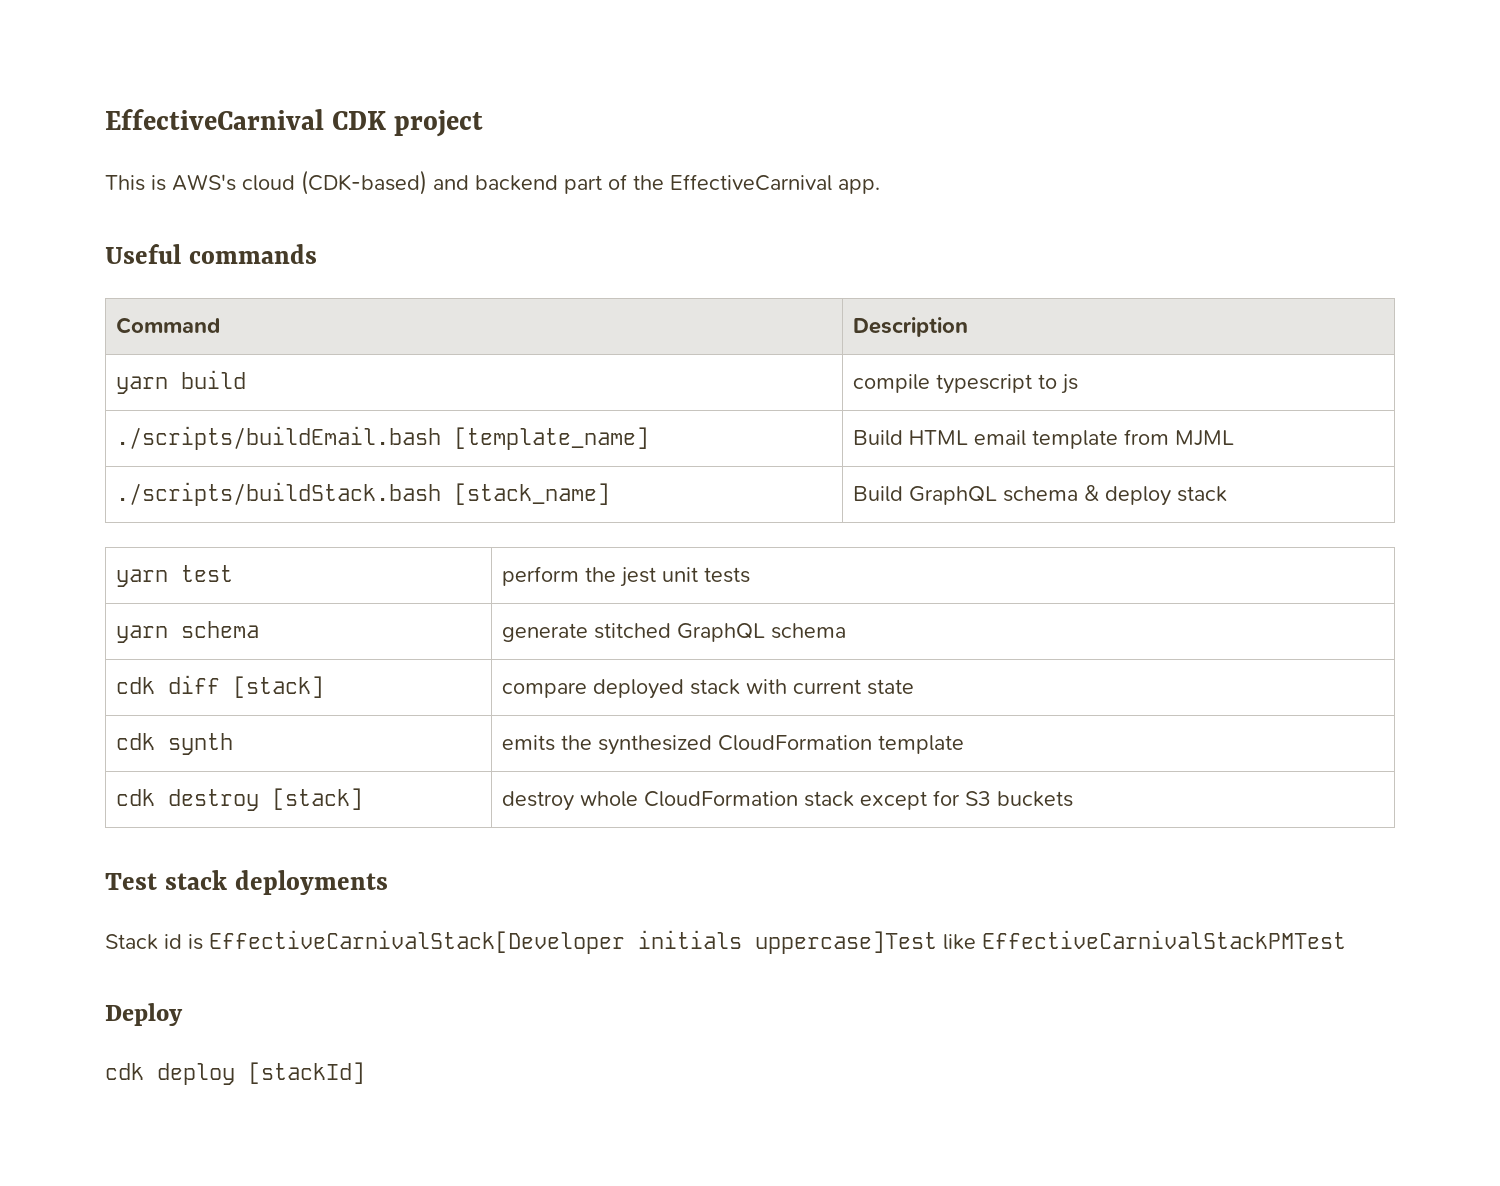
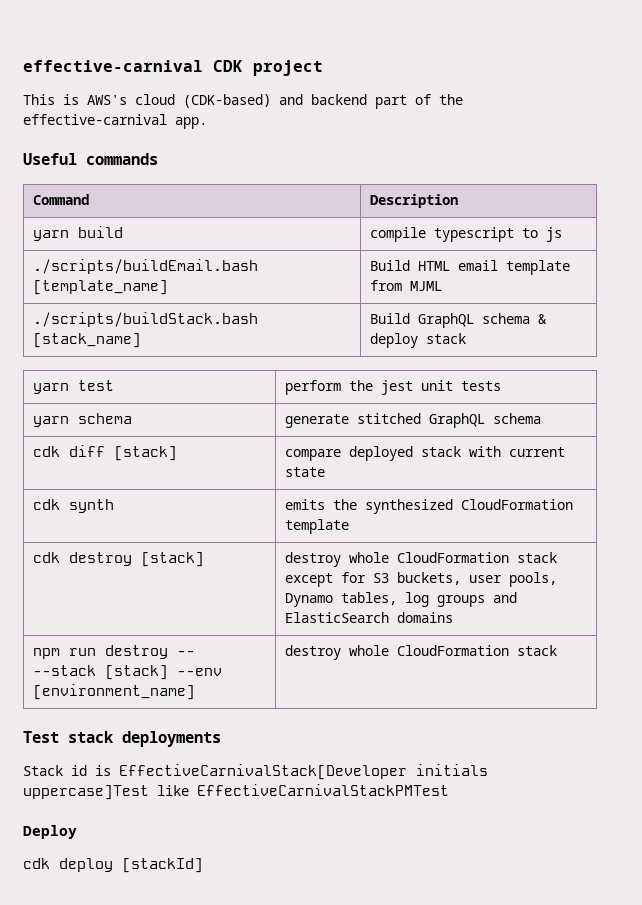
- EffectiveCarnival CDK project
+ effective-carnival CDK project
- This is AWS's cloud (CDK-based) and backend part of the EffectiveCarnival app.
+ This is AWS's cloud (CDK-based) and backend part of the effective-carnival app.
- cdk destroy [stack] | destroy whole CloudFormation stack except for S3 buckets
+ cdk destroy [stack] | destroy whole CloudFormation stack except for S3 buckets, user pools, Dynamo tables, log groups and ElasticSearch domains
+ npm run destroy -- --stack [stack] --env [environment_name] | destroy whole CloudFormation stack

